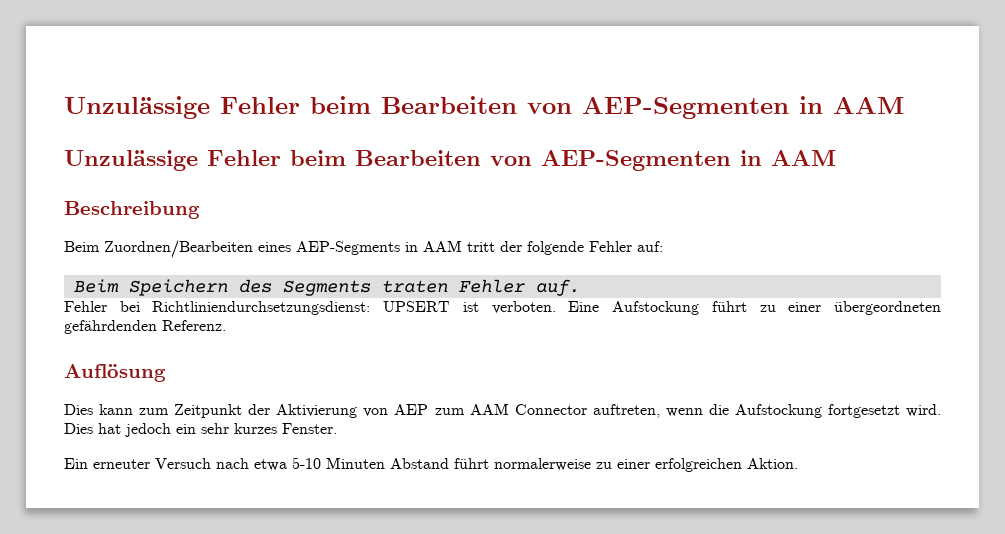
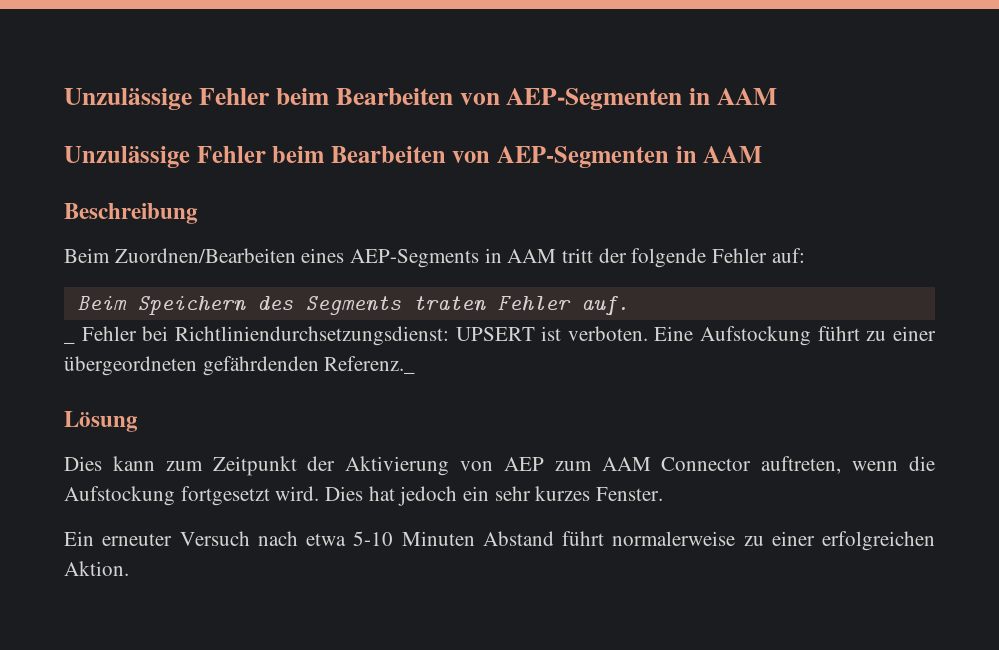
- Fehler bei Richtliniendurchsetzungsdienst: UPSERT ist verboten.
+ _ Fehler bei Richtliniendurchsetzungsdienst: UPSERT ist verboten.
- Eine Aufstockung führt zu einer übergeordneten gefährdenden Referenz.
- Auflösung
+ Eine Aufstockung führt zu einer übergeordneten gefährdenden Referenz._
+ Lösung

